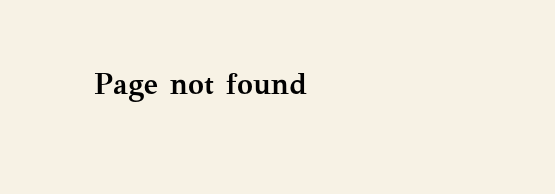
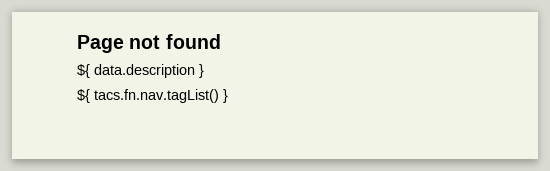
+ ${ data.description }
+ ${ tacs.fn.nav.tagList() }

